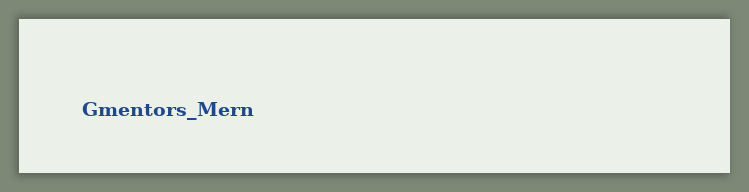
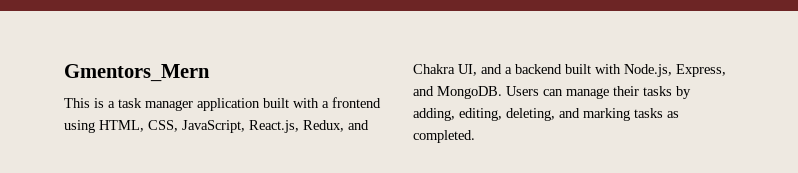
+ This is a task manager application built with a frontend using HTML, CSS, JavaScript, React.js, Redux, and Chakra UI, and a backend built with Node.js, Express, and MongoDB. Users can manage their tasks by adding, editing, deleting, and marking tasks as completed.

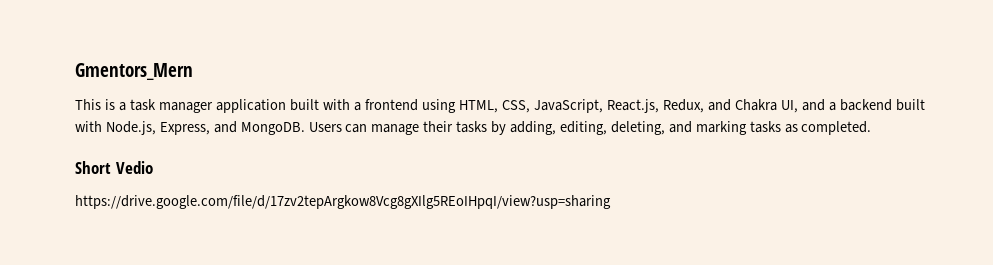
+ Short Vedio
+ https://drive.google.com/file/d/17zv2tepArgkow8Vcg8gXIlg5REoIHpqI/view?usp=sharing

